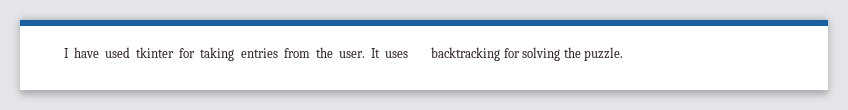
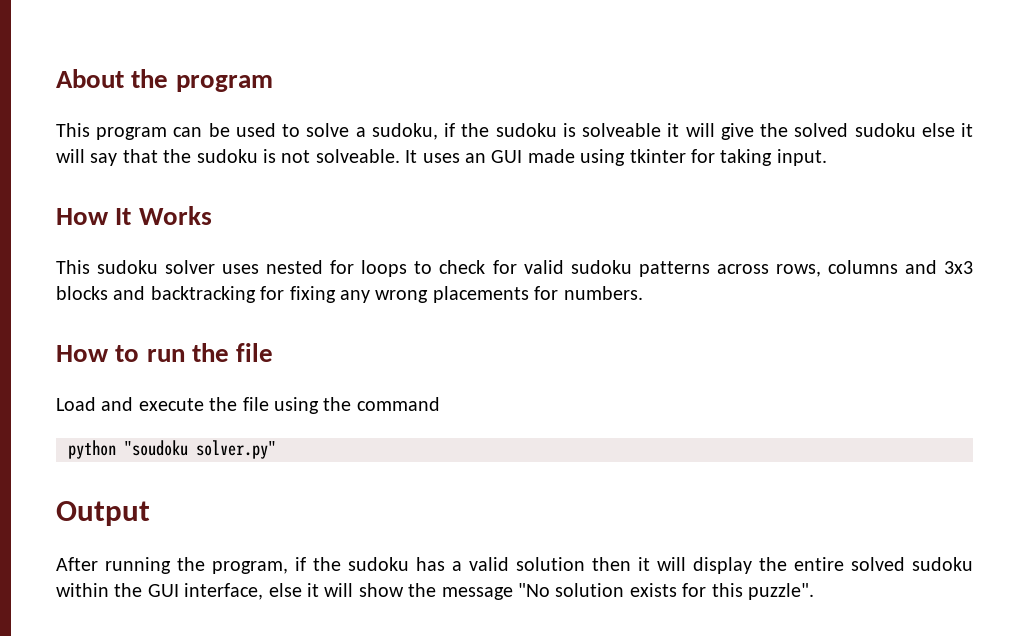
- I have used tkinter for taking entries from the user. It uses backtracking for solving the puzzle.
+ About the program
+ This program can be used to solve a sudoku, if the sudoku is solveable it will give the solved sudoku else it will say that the sudoku is not solveable. It uses an GUI made using tkinter for taking input.
+ How It Works
+ This sudoku solver uses nested for loops to check for valid sudoku patterns across rows, columns and 3x3 blocks and backtracking for fixing any wrong placements for numbers.
+ How to run the file
+ Load and execute the file using the command
+ python "soudoku solver.py"
+ Output
+ After running the program, if the sudoku has a valid solution then it will display the entire solved sudoku within the GUI interface, else it will show the message "No solution exists for this puzzle".

